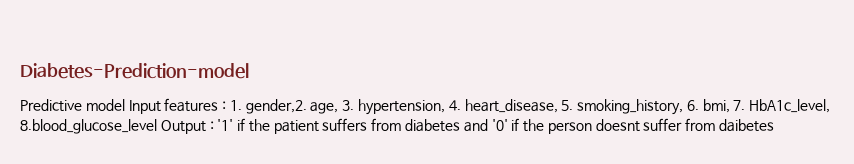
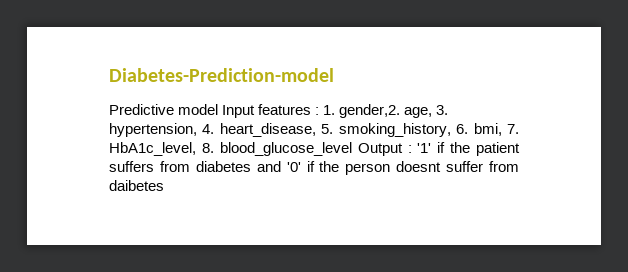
- Predictive model Input features : 1. gender,2. age, 3. hypertension, 4. heart_disease, 5. smoking_history, 6. bmi, 7. HbA1c_level, 8.blood_glucose_level Output : '1' if the patient suffers from diabetes and '0' if the person doesnt suffer from daibetes
+ Predictive model Input features : 1. gender,2. age, 3. hypertension, 4. heart_disease, 5. smoking_history, 6. bmi, 7. HbA1c_level, 8. blood_glucose_level Output : '1' if the patient suffers from diabetes and '0' if the person doesnt suffer from daibetes

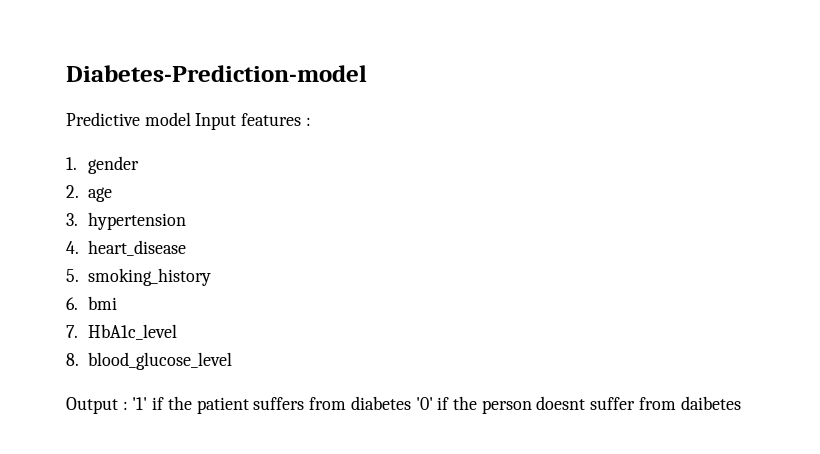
- Predictive model Input features : 1. gender,2. age, 3. hypertension, 4. heart_disease, 5. smoking_history, 6. bmi, 7. HbA1c_level, 8. blood_glucose_level Output : '1' if the patient suffers from diabetes and '0' if the person doesnt suffer from daibetes
+ Predictive model Input features :
+ 1. gender
+ 2. age
+ 3. hypertension
+ 4. heart_disease
+ 5. smoking_history
+ 6. bmi
+ 7. HbA1c_level
+ 8. blood_glucose_level
+ Output : '1' if the patient suffers from diabetes '0' if the person doesnt suffer from daibetes

